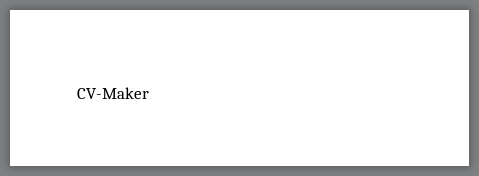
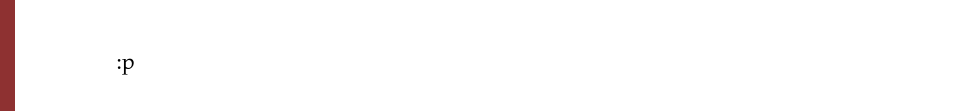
- CV-Maker
+ :p

